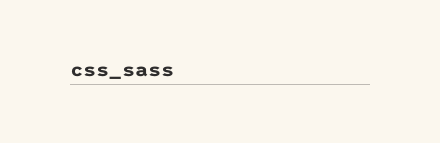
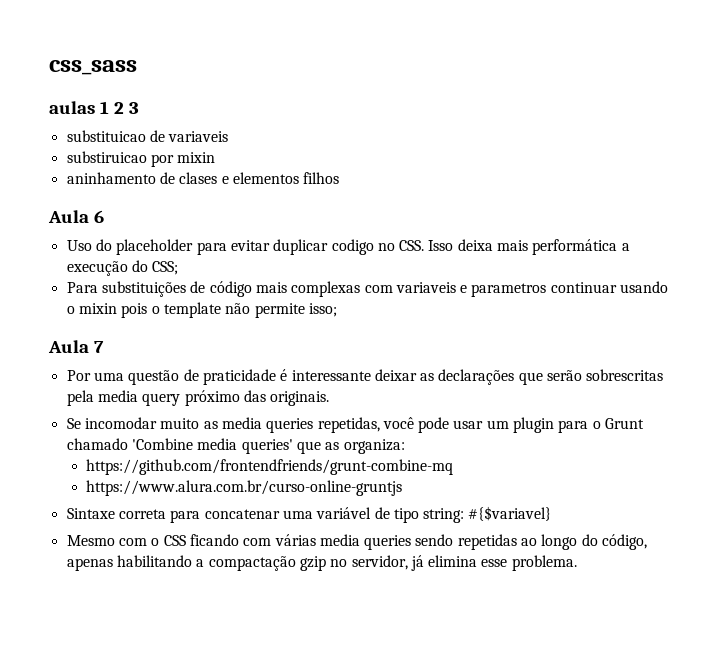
+ aulas 1 2 3
+ substituicao de variaveis
+ substiruicao por mixin
+ aninhamento de clases e elementos filhos
+ Aula 6
+ Uso do placeholder para evitar duplicar codigo no CSS. Isso deixa mais performática a execução do CSS;
+ Para substituições de código mais complexas com variaveis e parametros continuar usando o mixin pois o template não permite isso;
+ Aula 7
+ Por uma questão de praticidade é interessante deixar as declarações que serão sobrescritas pela media query próximo das originais.
+ Se incomodar muito as media queries repetidas, você pode usar um plugin para o Grunt chamado 'Combine media queries' que as organiza:
+ https://github.com/frontendfriends/grunt-combine-mq
+ https://www.alura.com.br/curso-online-gruntjs
+ Sintaxe correta para concatenar uma variável de tipo string: #{$variavel}
+ Mesmo com o CSS ficando com várias media queries sendo repetidas ao longo do código, apenas habilitando a compactação gzip no servidor, já elimina esse problema.

